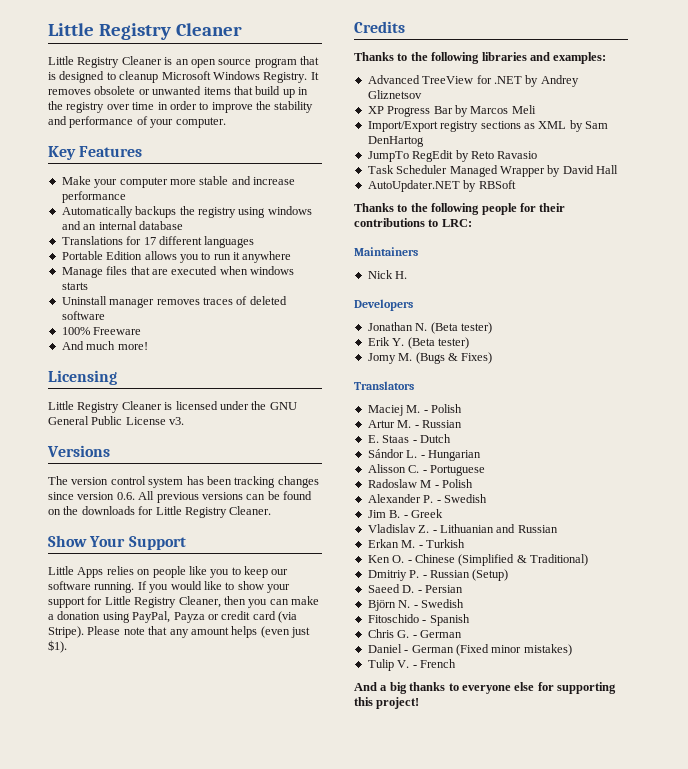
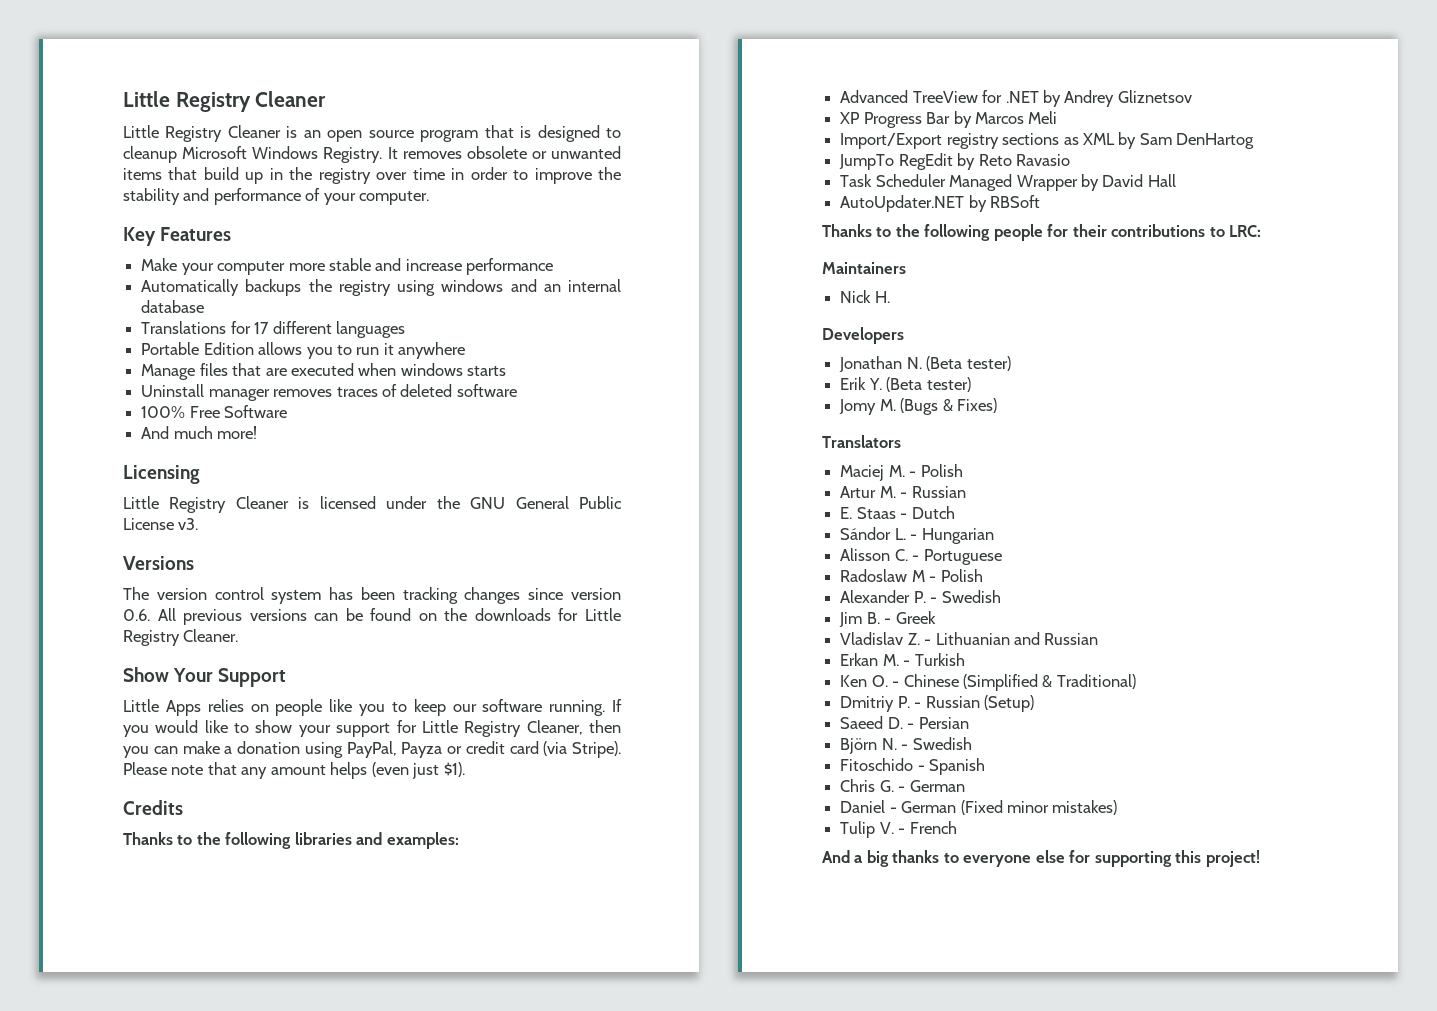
- 100% Freeware
+ 100% Free Software

